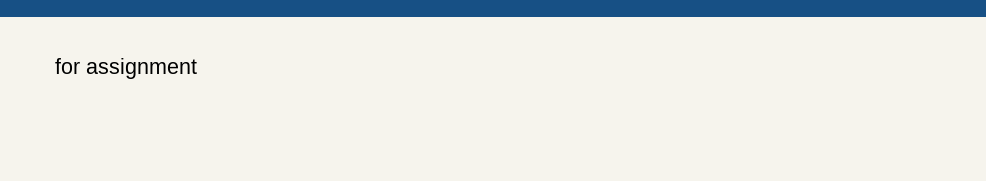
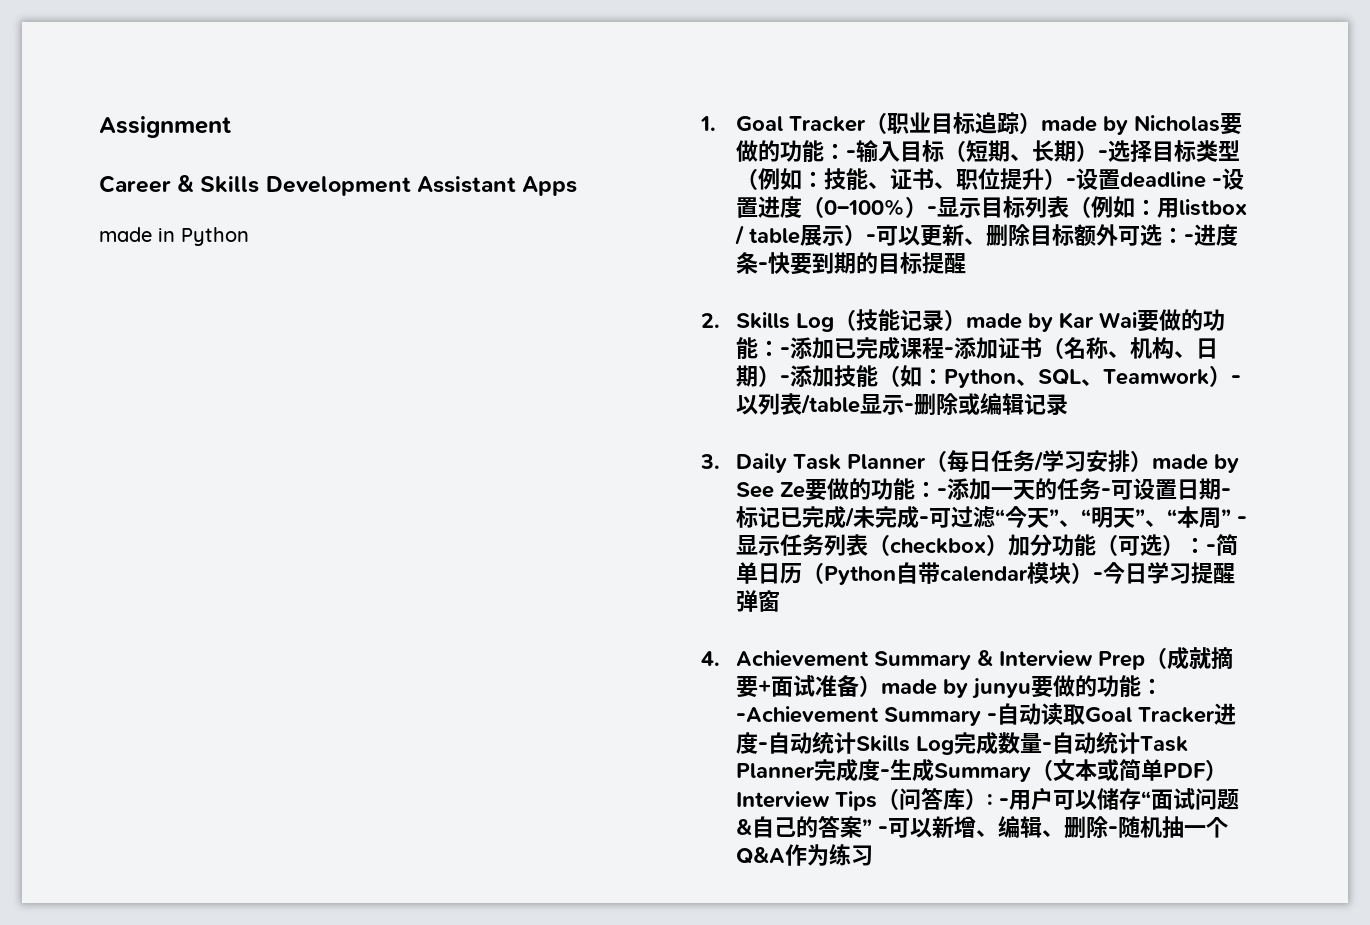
- for assignment
+ Assignment
+ Career & Skills Development Assistant Apps
+ made in Python
+ 1. Goal Tracker（职业目标追踪）made by Nicholas要做的功能：-输入目标（短期、长期）-选择目标类型（例如：技能、证书、职位提升）-设置deadline -设置进度（0–100%）-显示目标列表（例如：用listbox / table展示）-可以更新、删除目标额外可选：-进度条-快要到期的目标提醒
+ 2. Skills Log（技能记录）made by Kar Wai要做的功能：-添加已完成课程-添加证书（名称、机构、日期）-添加技能（如：Python、SQL、Teamwork）-以列表/table显示-删除或编辑记录
+ 3. Daily Task Planner（每日任务/学习安排）made by See Ze要做的功能：-添加一天的任务-可设置日期-标记已完成/未完成-可过滤“今天”、“明天”、“本周” -显示任务列表（checkbox）加分功能（可选）：-简单日历（Python自带calendar模块）-今日学习提醒弹窗
+ 4. Achievement Summary & Interview Prep（成就摘要+面试准备）made by junyu要做的功能：-Achievement Summary -自动读取Goal Tracker进度-自动统计Skills Log完成数量-自动统计Task Planner完成度-生成Summary（文本或简单PDF）Interview Tips（问答库）: -用户可以储存“面试问题&自己的答案” -可以新增、编辑、删除-随机抽一个Q&A作为练习

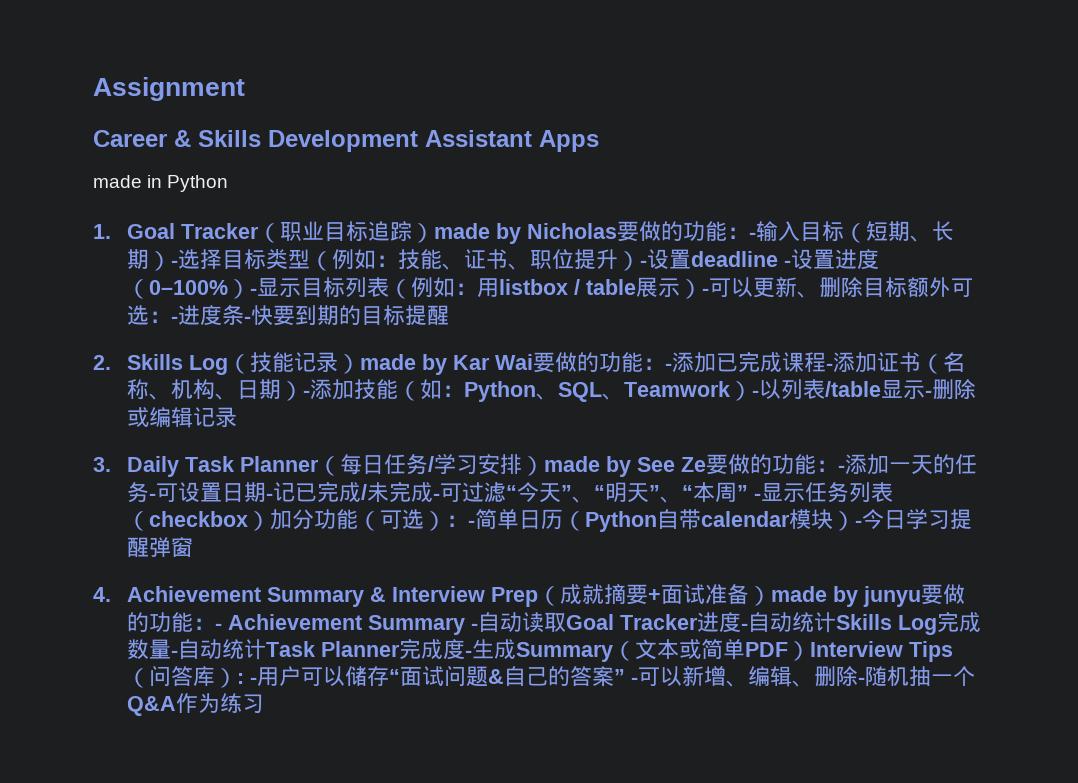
- -添加一天的任务-可设置日期-标记已完成/未完成-可过滤“今天”、“明天”、“本周” -显示任务列表（checkbox）加分功能（可选）：
+ -添加一天的任务-可设置日期-记已完成/未完成-可过滤“今天”、“明天”、“本周” -显示任务列表（checkbox）加分功能（可选）：
- -Achievement Summary -自动读取Goal Tracker进度-自动统计Skills Log完成数量-自动统计Task Planner完成度-生成Summary（文本或简单PDF）Interview Tips（问答库）:
+ - Achievement Summary -自动读取Goal Tracker进度-自动统计Skills Log完成数量-自动统计Task Planner完成度-生成Summary（文本或简单PDF）Interview Tips（问答库）:

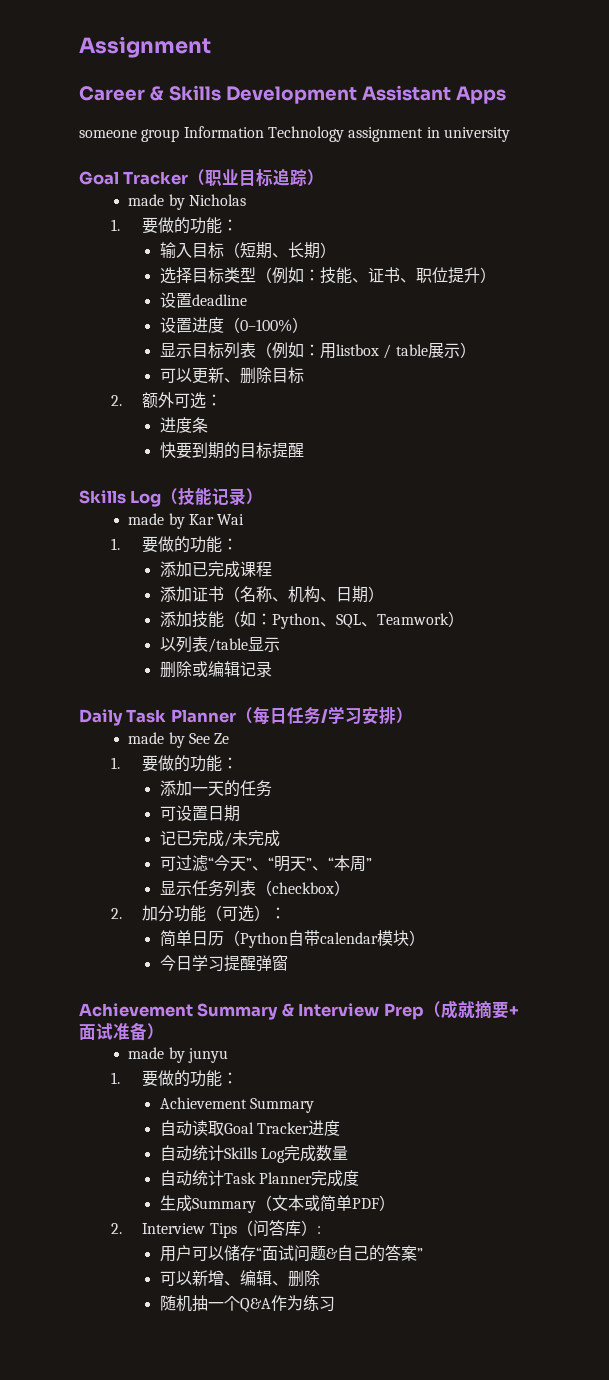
- made in Python
- 1. Goal Tracker（职业目标追踪）made by Nicholas要做的功能：-输入目标（短期、长期）-选择目标类型（例如：技能、证书、职位提升）-设置deadline -设置进度（0–100%）-显示目标列表（例如：用listbox / table展示）-可以更新、删除目标额外可选：-进度条-快要到期的目标提醒
+ someone group Information Technology assignment in university
+ Goal Tracker（职业目标追踪）
+ made by Nicholas
+ 1.要做的功能：
+ 输入目标（短期、长期）
+ 选择目标类型（例如：技能、证书、职位提升）
+ 设置deadline
+ 设置进度（0–100%）
+ 显示目标列表（例如：用listbox / table展示）
+ 可以更新、删除目标
+ 2.额外可选：
+ 进度条
+ 快要到期的目标提醒
- 2. Skills Log（技能记录）made by Kar Wai要做的功能：-添加已完成课程-添加证书（名称、机构、日期）-添加技能（如：Python、SQL、Teamwork）-以列表/table显示-删除或编辑记录
+ Skills Log（技能记录）
+ made by Kar Wai
+ 1.要做的功能：
+ 添加已完成课程
+ 添加证书（名称、机构、日期）
+ 添加技能（如：Python、SQL、Teamwork）
+ 以列表/table显示
+ 删除或编辑记录
- 3. Daily Task Planner（每日任务/学习安排）made by See Ze要做的功能：-添加一天的任务-可设置日期-记已完成/未完成-可过滤“今天”、“明天”、“本周” -显示任务列表（checkbox）加分功能（可选）：-简单日历（Python自带calendar模块）-今日学习提醒弹窗
+ Daily Task Planner（每日任务/学习安排）
+ made by See Ze
+ 1.要做的功能：
+ 添加一天的任务
+ 可设置日期
+ 记已完成/未完成
+ 可过滤“今天”、“明天”、“本周”
+ 显示任务列表（checkbox）
+ 2.加分功能（可选）：
+ 简单日历（Python自带calendar模块）
+ 今日学习提醒弹窗
- 4. Achievement Summary & Interview Prep（成就摘要+面试准备）made by junyu要做的功能：- Achievement Summary -自动读取Goal Tracker进度-自动统计Skills Log完成数量-自动统计Task Planner完成度-生成Summary（文本或简单PDF）Interview Tips（问答库）: -用户可以储存“面试问题&自己的答案” -可以新增、编辑、删除-随机抽一个Q&A作为练习
+ Achievement Summary & Interview Prep（成就摘要+面试准备）
+ made by junyu
+ 1.要做的功能：
+ Achievement Summary
+ 自动读取Goal Tracker进度
+ 自动统计Skills Log完成数量
+ 自动统计Task Planner完成度
+ 生成Summary（文本或简单PDF）
+ 2. Interview Tips（问答库）:
+ 用户可以储存“面试问题&自己的答案”
+ 可以新增、编辑、删除
+ 随机抽一个Q&A作为练习

